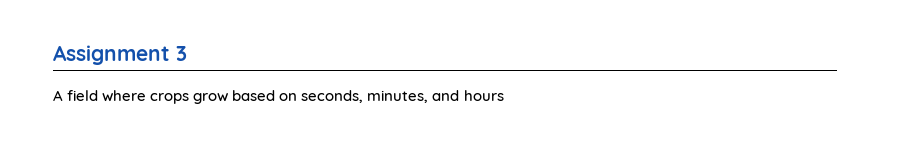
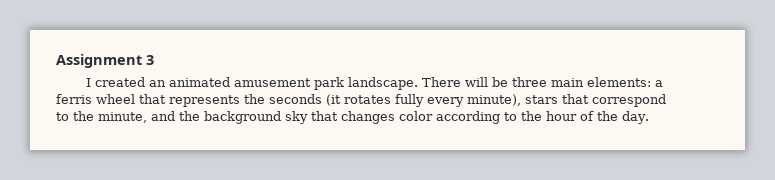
- A field where crops grow based on seconds, minutes, and hours
+ I created an animated amusement park landscape. There will be three main elements: a ferris wheel that represents the seconds (it rotates fully every minute), stars that correspond to the minute, and the background sky that changes color according to the hour of the day.

